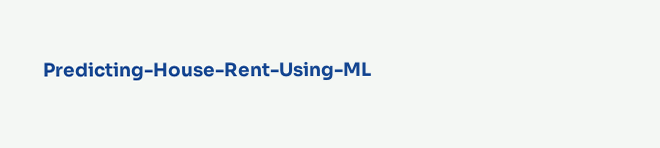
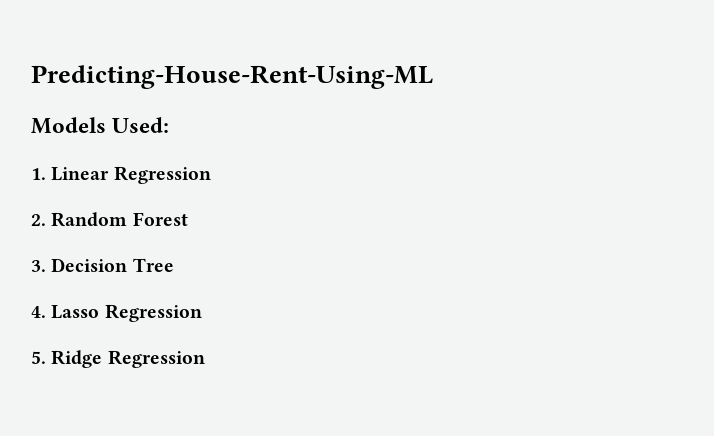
+ Models Used:
+ 1. Linear Regression
+ 2. Random Forest
+ 3. Decision Tree
+ 4. Lasso Regression
+ 5. Ridge Regression

